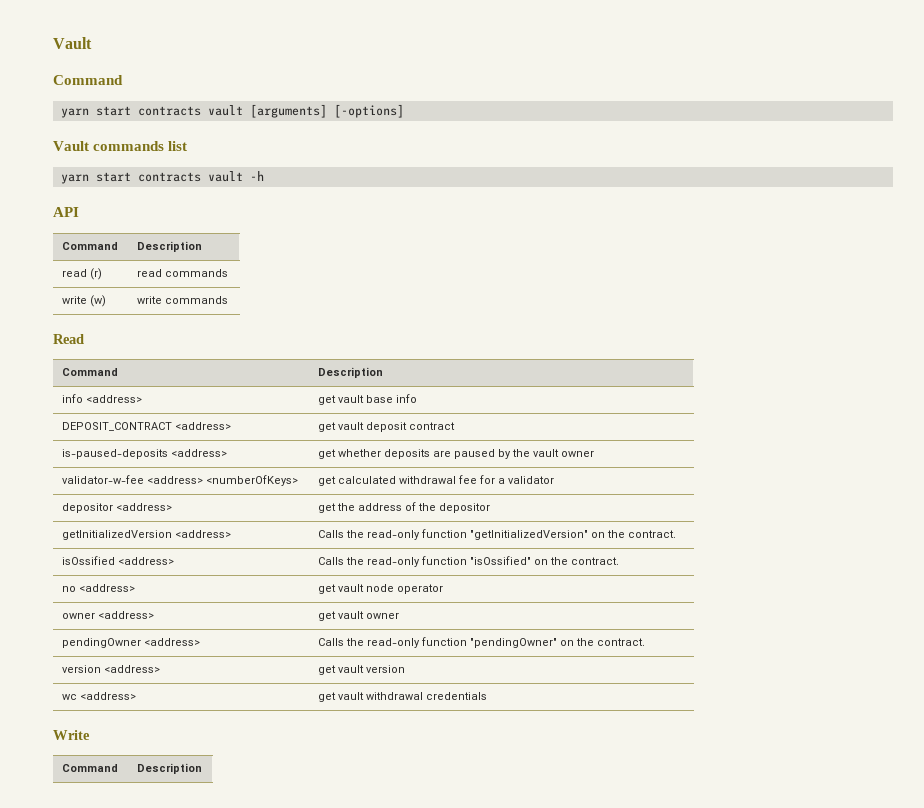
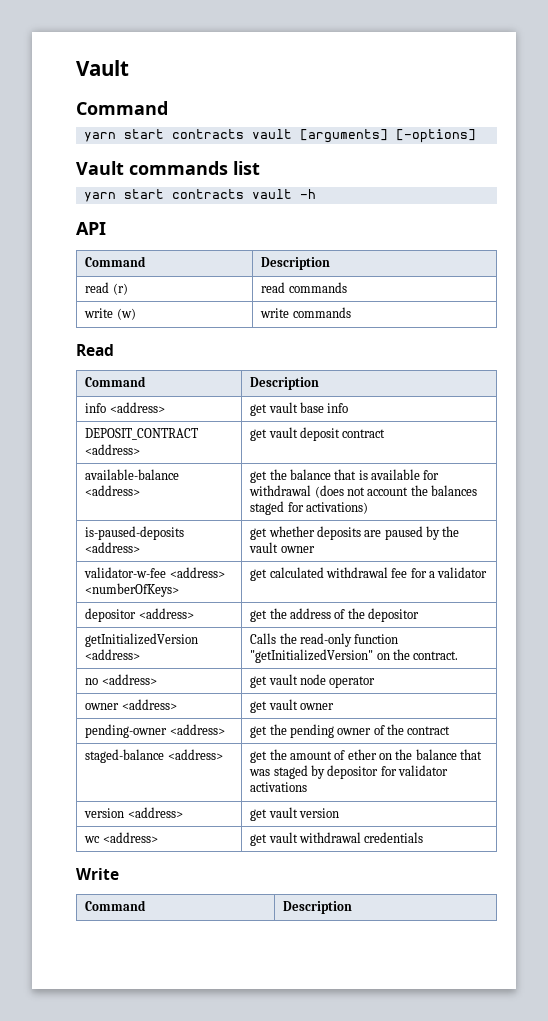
+ available-balance <address> | get the balance that is available for withdrawal (does not account the balances staged for activations)
- isOssified <address> | Calls the read-only function "isOssified" on the contract.
- pendingOwner <address> | Calls the read-only function "pendingOwner" on the contract.
+ pending-owner <address> | get the pending owner of the contract
+ staged-balance <address> | get the amount of ether on the balance that was staged by depositor for validator activations

